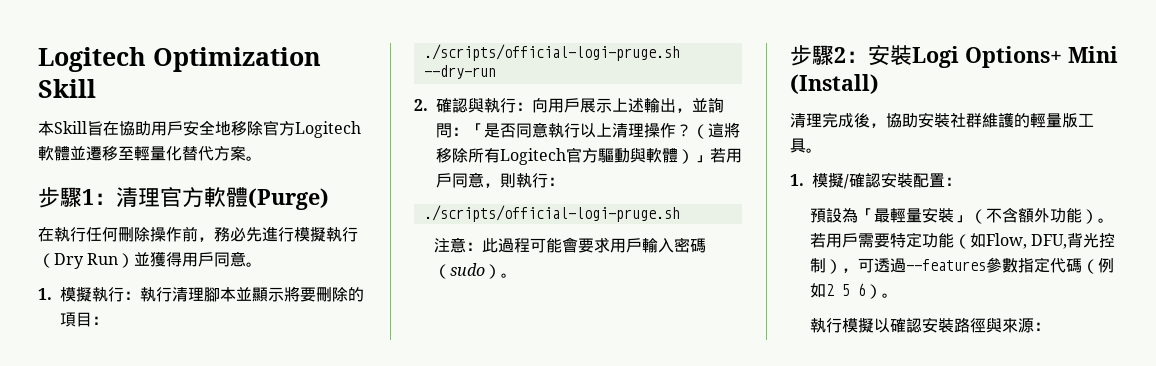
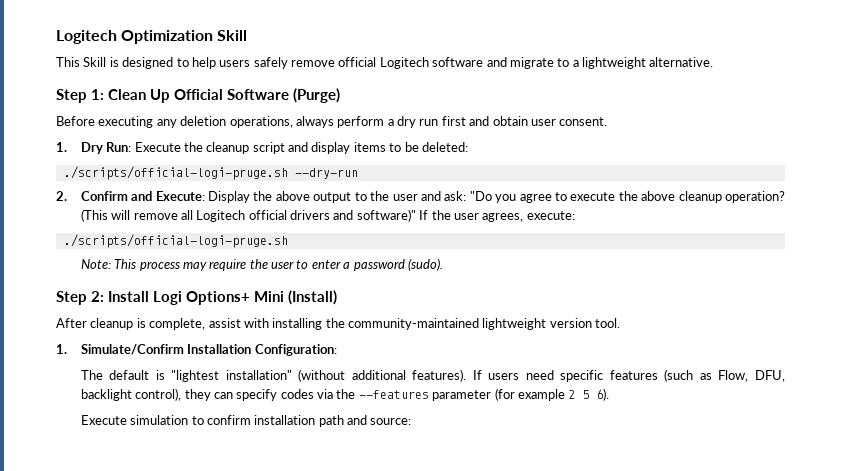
- 本Skill旨在協助用戶安全地移除官方Logitech軟體並遷移至輕量化替代方案。
- 步驟1：清理官方軟體(Purge)
- 在執行任何刪除操作前，務必先進行模擬執行（Dry Run）並獲得用戶同意。
- 1.模擬執行：執行清理腳本並顯示將要刪除的項目：
+ This Skill is designed to help users safely remove official Logitech software and migrate to a lightweight alternative.
+ Step 1: Clean Up Official Software (Purge)
+ Before executing any deletion operations, always perform a dry run first and obtain user consent.
+ 1. Dry Run: Execute the cleanup script and display items to be deleted:
  ./scripts/official-logi-pruge.sh --dry-run
- 2.確認與執行：向用戶展示上述輸出，並詢問：「是否同意執行以上清理操作？（這將移除所有Logitech官方驅動與軟體）」若用戶同意，則執行：
+ 2. Confirm and Execute: Display the above output to the user and ask: "Do you agree to execute the above cleanup operation? (This will remove all Logitech official drivers and software)" If the user agrees, execute:
  ./scripts/official-logi-pruge.sh
- 注意：此過程可能會要求用戶輸入密碼（sudo）。
- 步驟2：安裝Logi Options+ Mini (Install)
- 清理完成後，協助安裝社群維護的輕量版工具。
- 1.模擬/確認安裝配置：
- 預設為「最輕量安裝」（不含額外功能）。若用戶需要特定功能（如Flow, DFU,背光控制），可透過--features參數指定代碼（例如2 5 6）。
- 執行模擬以確認安裝路徑與來源：
+ Note: This process may require the user to enter a password (sudo).
+ Step 2: Install Logi Options+ Mini (Install)
+ After cleanup is complete, assist with installing the community-maintained lightweight version tool.
+ 1. Simulate/Confirm Installation Configuration:
+ The default is "lightest installation" (without additional features). If users need specific features (such as Flow, DFU, backlight control), they can specify codes via the --features parameter (for example 2 5 6).
+ Execute simulation to confirm installation path and source:

